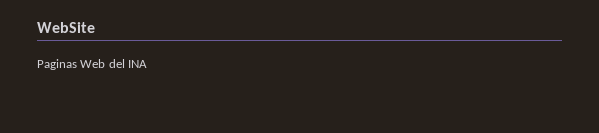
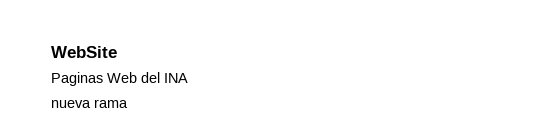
+ nueva rama

